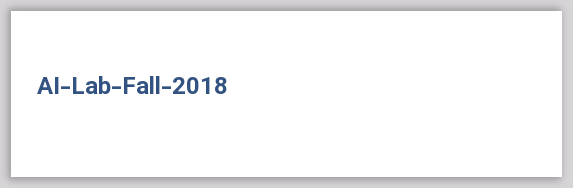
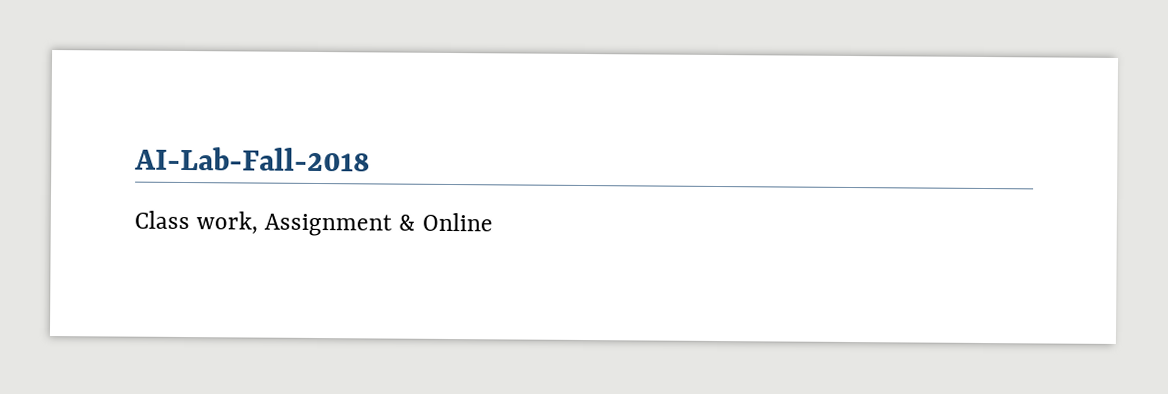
+ Class work, Assignment & Online

